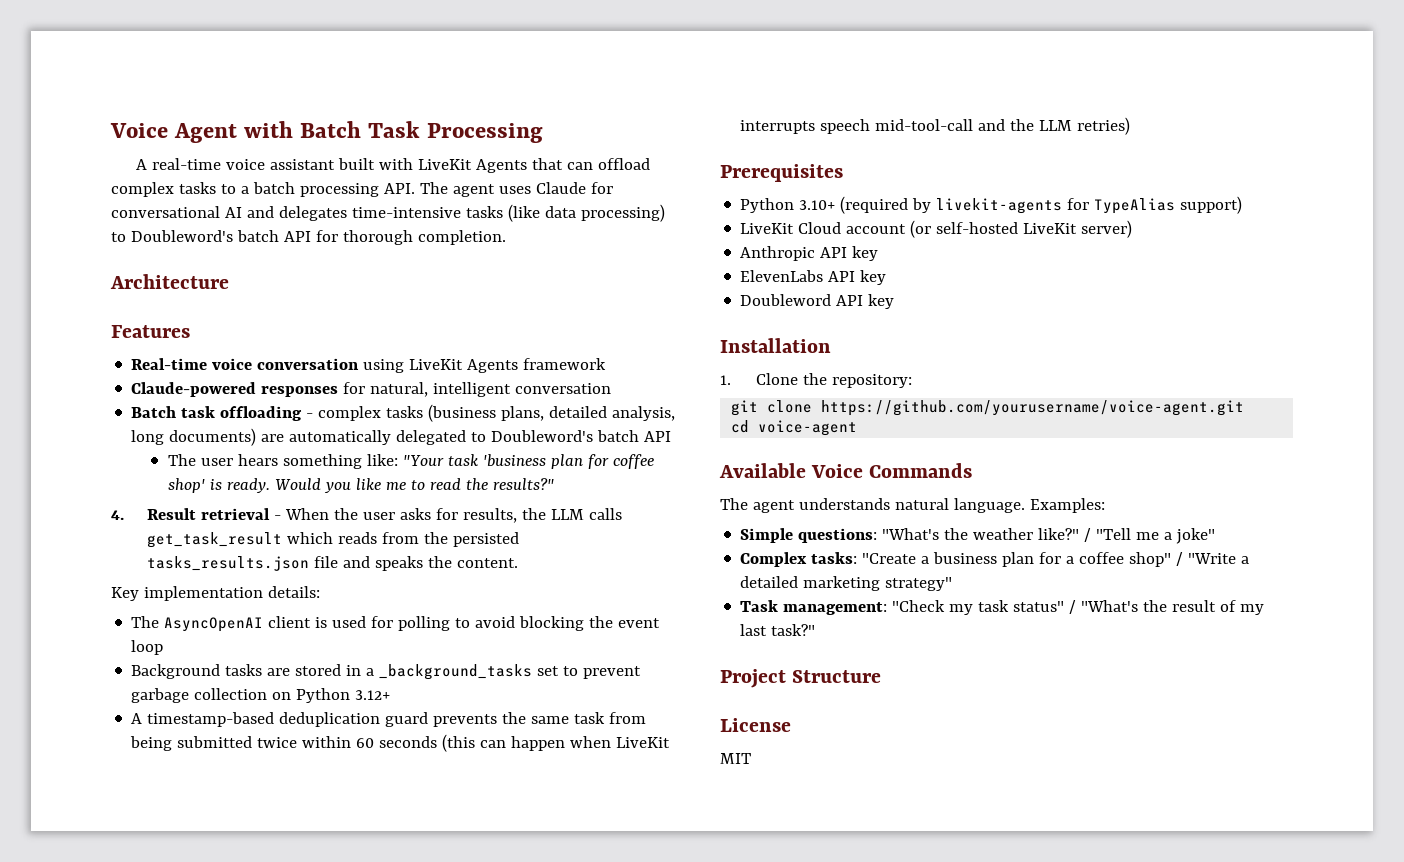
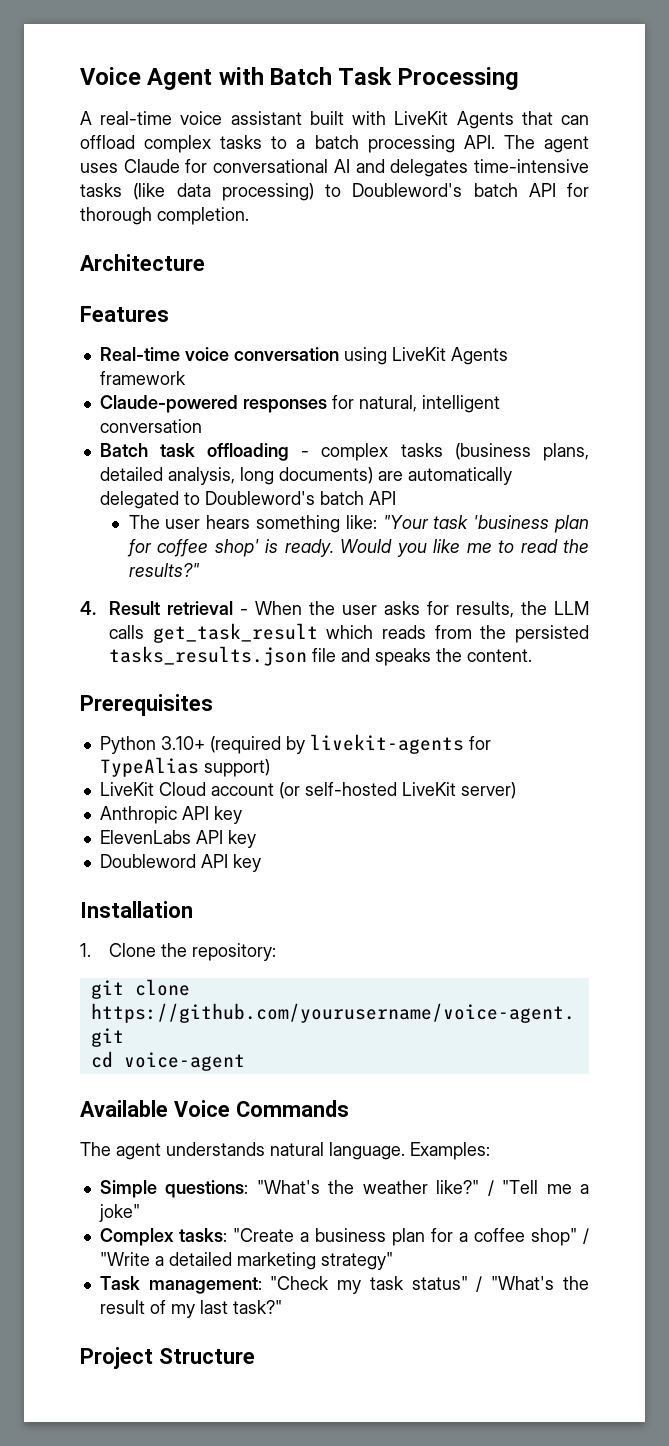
- Key implementation details:
- The AsyncOpenAI client is used for polling to avoid blocking the event loop
- Background tasks are stored in a _background_tasks set to prevent garbage collection on Python 3.12+
- A timestamp-based deduplication guard prevents the same task from being submitted twice within 60 seconds (this can happen when LiveKit interrupts speech mid-tool-call and the LLM retries)
- License
- MIT

